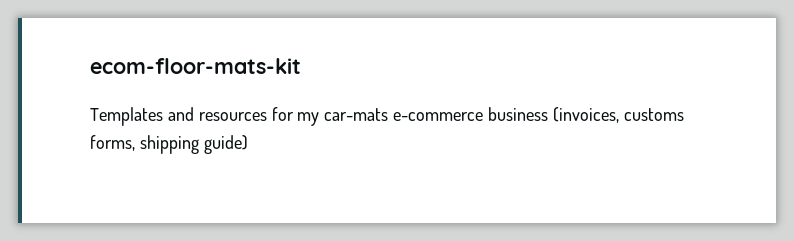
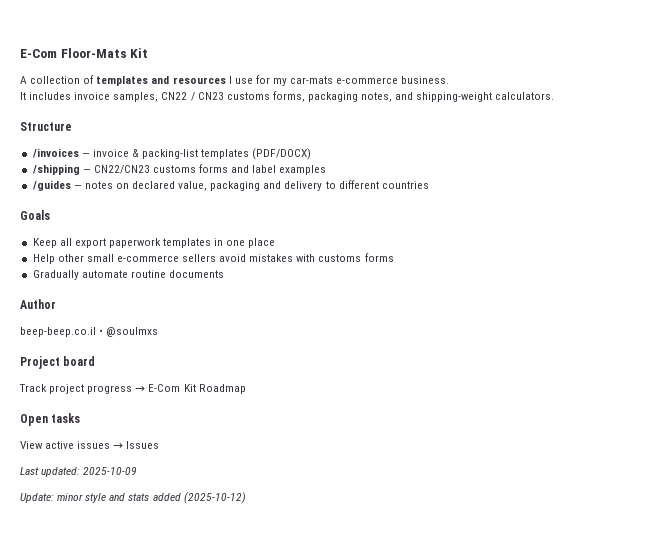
- ecom-floor-mats-kit
- Templates and resources for my car-mats e-commerce business (invoices, customs forms, shipping guide)
+ E-Com Floor-Mats Kit
+ A collection of templates and resources I use for my car-mats e-commerce business.
+ It includes invoice samples, CN22 / CN23 customs forms, packaging notes, and shipping-weight calculators.
+ Structure
+ /invoices — invoice & packing-list templates (PDF/DOCX)
+ /shipping — CN22/CN23 customs forms and label examples
+ /guides — notes on declared value, packaging and delivery to different countries
+ Goals
+ Keep all export paperwork templates in one place
+ Help other small e-commerce sellers avoid mistakes with customs forms
+ Gradually automate routine documents
+ Author
+ beep-beep.co.il • @soulmxs
+ Project board
+ Track project progress → E-Com Kit Roadmap
+ Open tasks
+ View active issues → Issues
+ Last updated: 2025-10-09
+ Update: minor style and stats added (2025-10-12)

